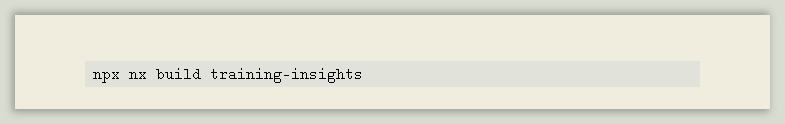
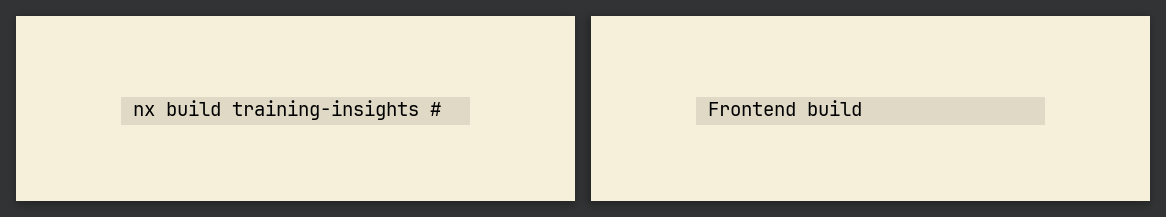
- npx nx build training-insights
+ nx build training-insights # Frontend build

